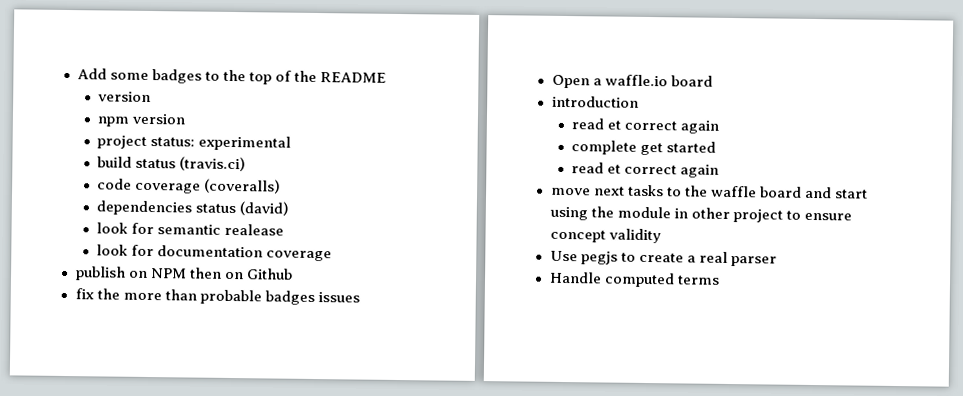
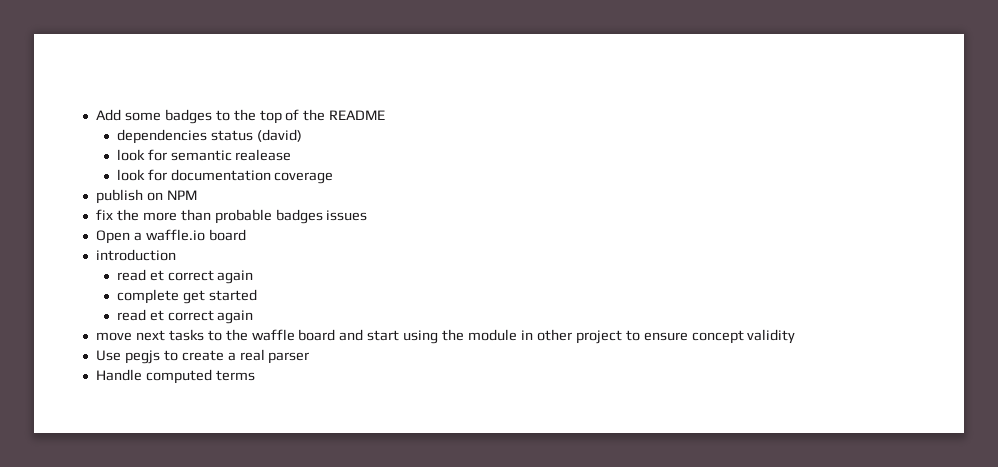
  Add some badges to the top of the README
- version
- npm version
- project status: experimental
- build status (travis.ci)
- code coverage (coveralls)
- publish on NPM then on Github
+ publish on NPM

